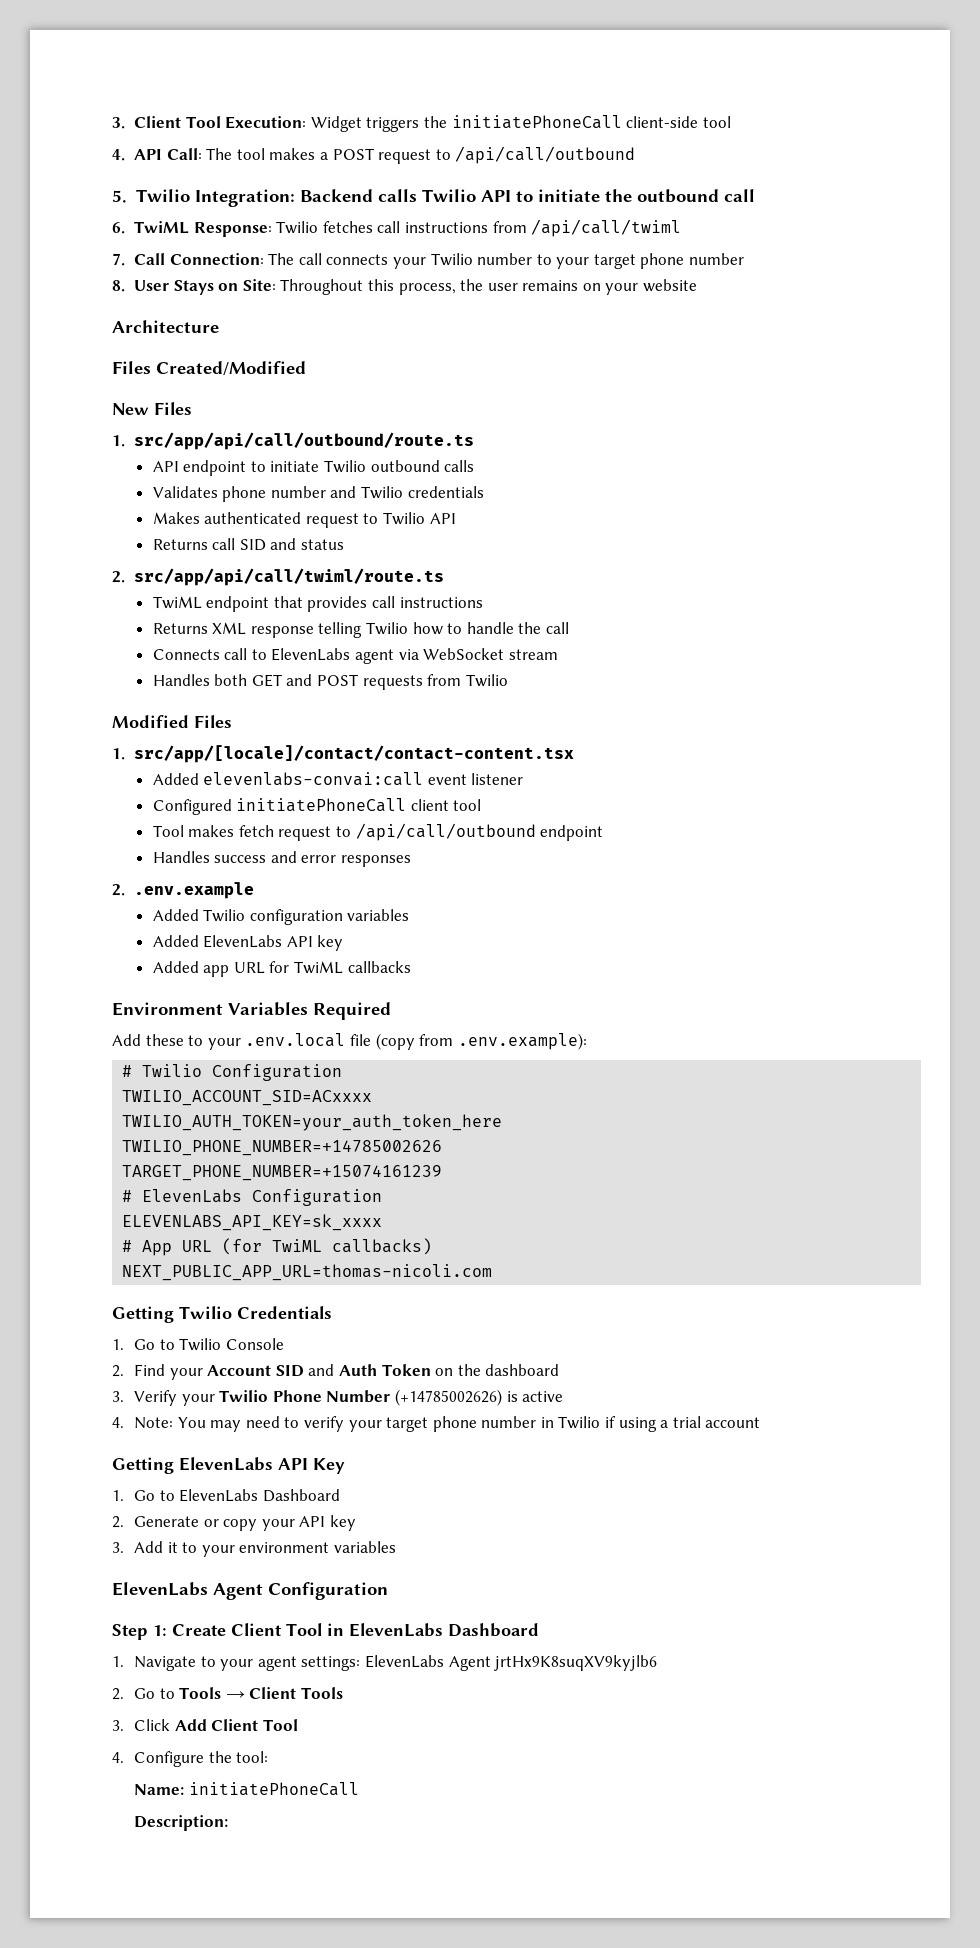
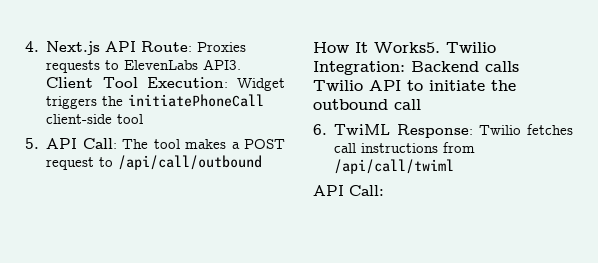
- 3. Client Tool Execution: Widget triggers the initiatePhoneCall client-side tool
+ 4. Next.js API Route: Proxies requests to ElevenLabs API3. Client Tool Execution: Widget triggers the initiatePhoneCall client-side tool
- 4. API Call: The tool makes a POST request to /api/call/outbound
+ 5. API Call: The tool makes a POST request to /api/call/outbound
- 5. Twilio Integration: Backend calls Twilio API to initiate the outbound call
+ How It Works5. Twilio Integration: Backend calls Twilio API to initiate the outbound call
  6. TwiML Response: Twilio fetches call instructions from /api/call/twiml
- 7. Call Connection: The call connects your Twilio number to your target phone number
- 8. User Stays on Site: Throughout this process, the user remains on your website
- Architecture
- Files Created/Modified
- New Files
- 1. src/app/api/call/outbound/route.ts
- API endpoint to initiate Twilio outbound calls
- Validates phone number and Twilio credentials
- Makes authenticated request to Twilio API
- Returns call SID and status
- 2. src/app/api/call/twiml/route.ts
- TwiML endpoint that provides call instructions
- Returns XML response telling Twilio how to handle the call
- Connects call to ElevenLabs agent via WebSocket stream
- Handles both GET and POST requests from Twilio
- Modified Files
- 1. src/app/[locale]/contact/contact-content.tsx
- Added elevenlabs-convai:call event listener
- Configured initiatePhoneCall client tool
- Tool makes fetch request to /api/call/outbound endpoint
- Handles success and error responses
- 2. .env.example
- Added Twilio configuration variables
- Added ElevenLabs API key
- Added app URL for TwiML callbacks
- Environment Variables Required
- Add these to your .env.local file (copy from .env.example):
- # Twilio Configuration
- TWILIO_ACCOUNT_SID=ACxxxx
- TWILIO_AUTH_TOKEN=your_auth_token_here
- TWILIO_PHONE_NUMBER=+14785002626
- TARGET_PHONE_NUMBER=+15074161239
- # ElevenLabs Configuration
- ELEVENLABS_API_KEY=sk_xxxx
- # App URL (for TwiML callbacks)
- NEXT_PUBLIC_APP_URL=thomas-nicoli.com
- Getting Twilio Credentials
- 1. Go to Twilio Console
- 2. Find your Account SID and Auth Token on the dashboard
- 3. Verify your Twilio Phone Number (+14785002626) is active
- 4. Note: You may need to verify your target phone number in Twilio if using a trial account
- Getting ElevenLabs API Key
- 1. Go to ElevenLabs Dashboard
- 2. Generate or copy your API key
- 3. Add it to your environment variables
- ElevenLabs Agent Configuration
- Step 1: Create Client Tool in ElevenLabs Dashboard
- 1. Navigate to your agent settings: ElevenLabs Agent jrtHx9K8suqXV9kyjlb6
- 2. Go to Tools → Client Tools
- 3. Click Add Client Tool
- 4. Configure the tool:
- Name: initiatePhoneCall
- Description:
+ API Call:

